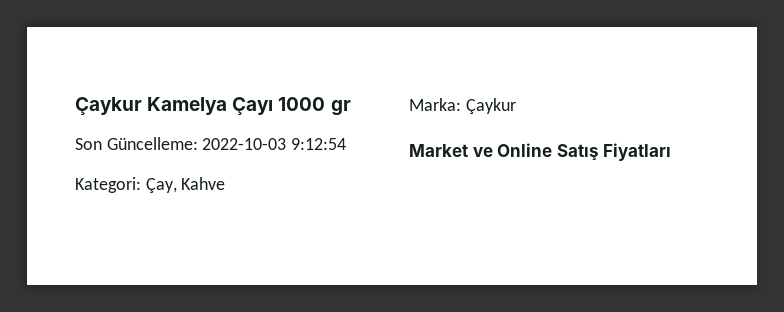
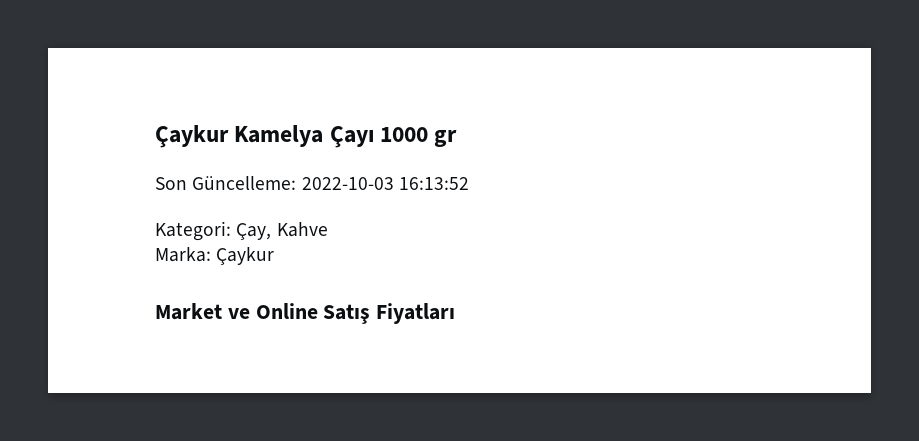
- Son Güncelleme: 2022-10-03 9:12:54
+ Son Güncelleme: 2022-10-03 16:13:52

